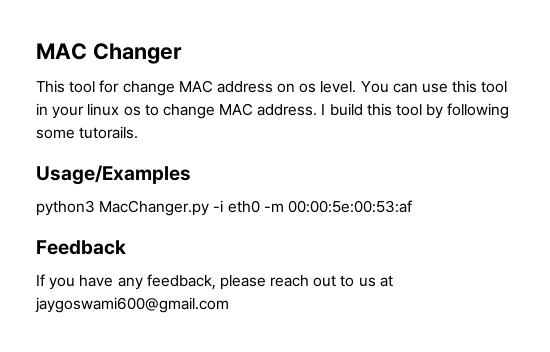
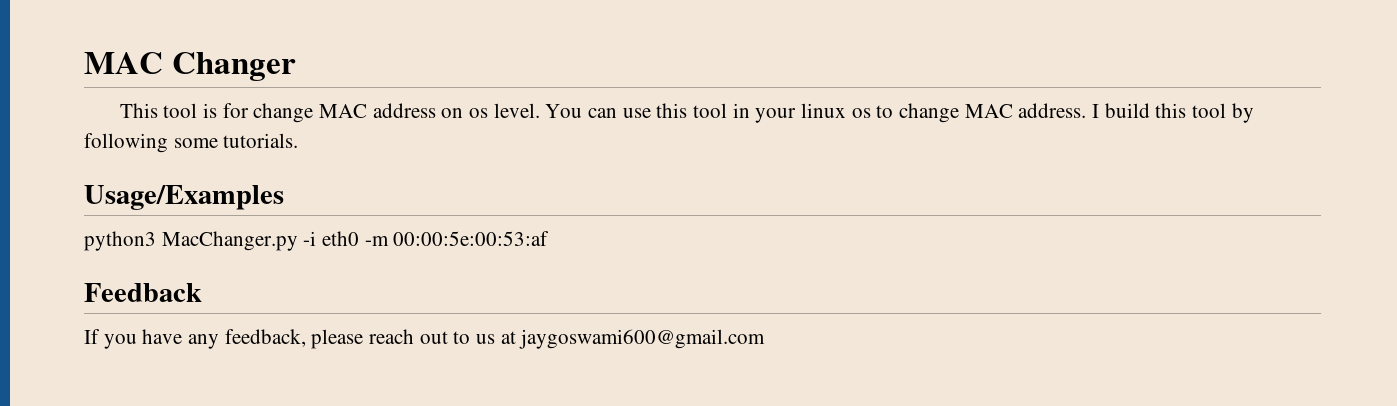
- This tool for change MAC address on os level.
+ This tool is for change MAC address on os level.
- I build this tool by following some tutorails.
+ I build this tool by following some tutorials.

